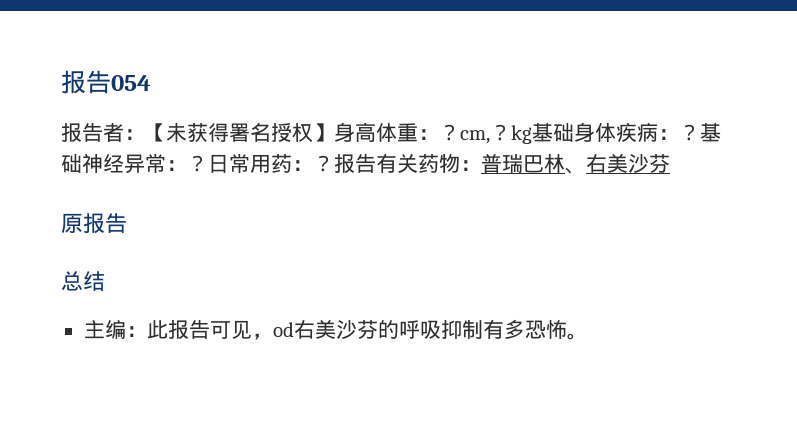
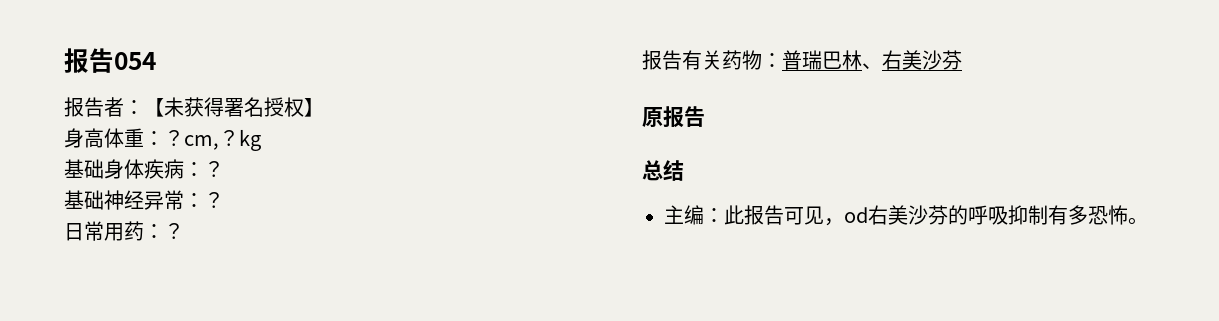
- 报告者：【未获得署名授权】身高体重：？cm,？kg基础身体疾病：？基础神经异常：？日常用药：？报告有关药物：普瑞巴林、右美沙芬
+ 报告者：【未获得署名授权】
+ 身高体重：？cm,？kg
+ 基础身体疾病：？
+ 基础神经异常：？
+ 日常用药：？
+ 报告有关药物：普瑞巴林、右美沙芬

